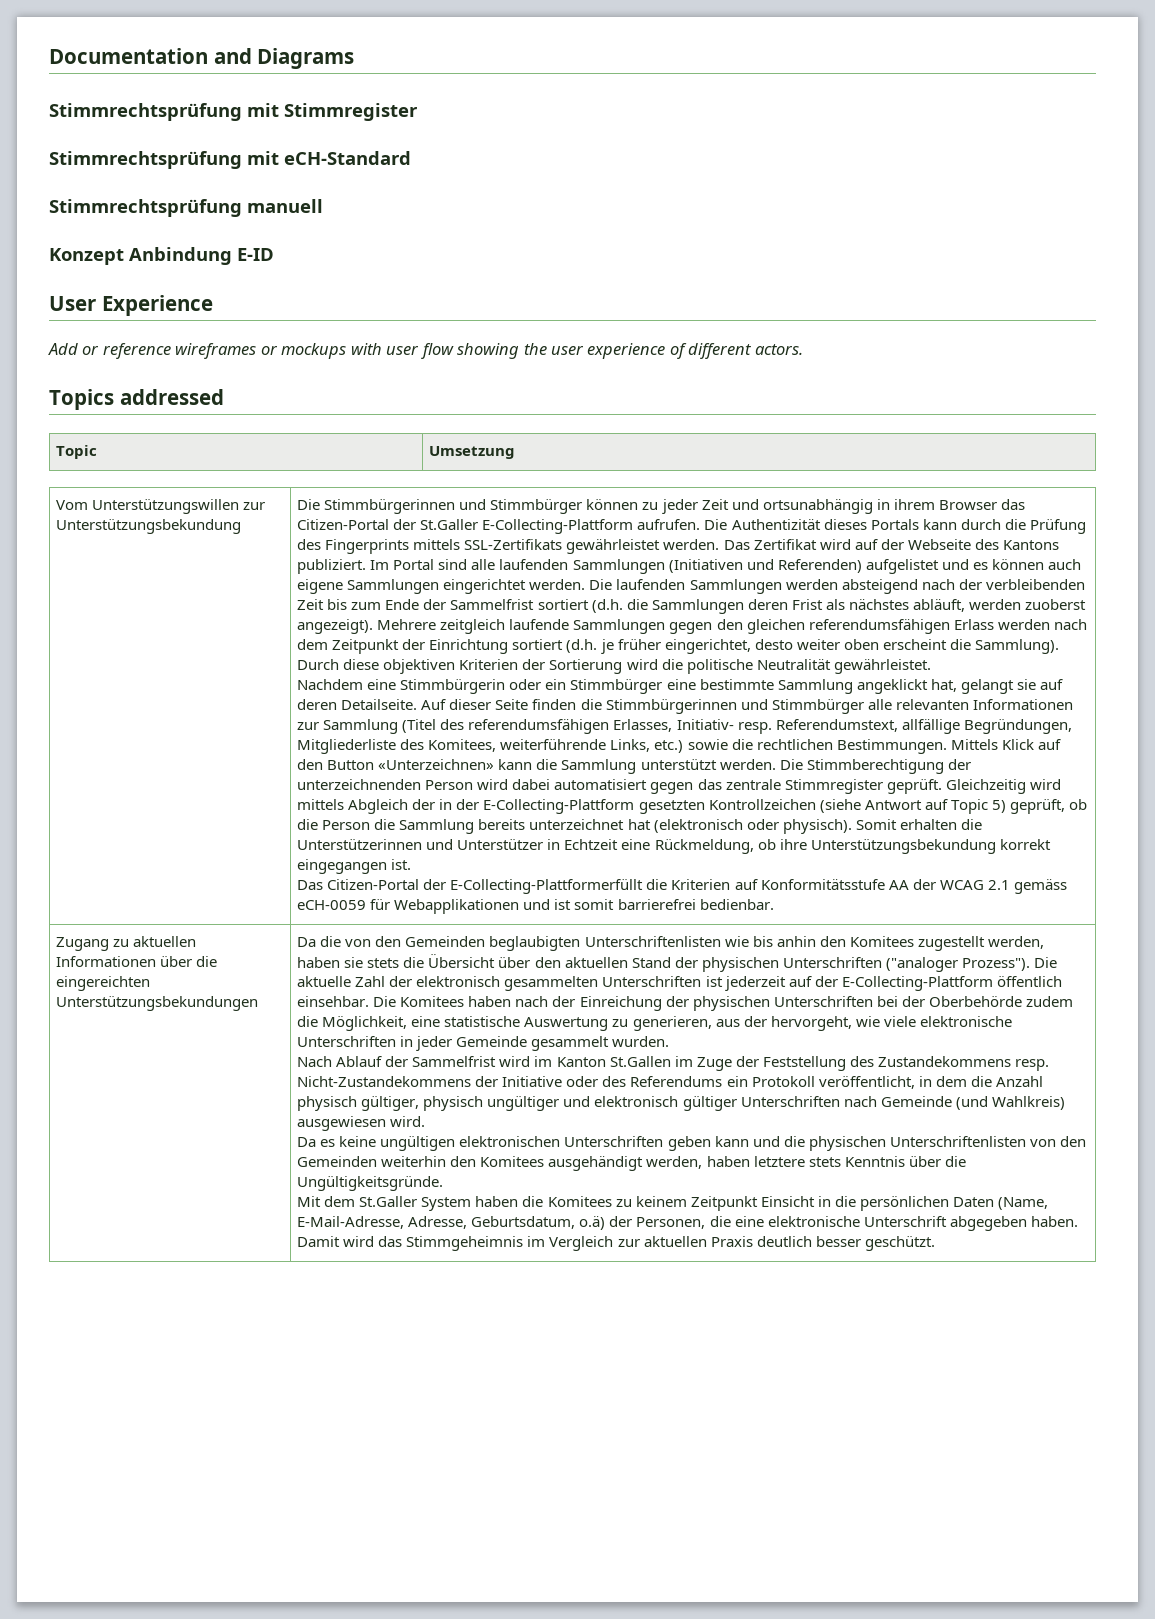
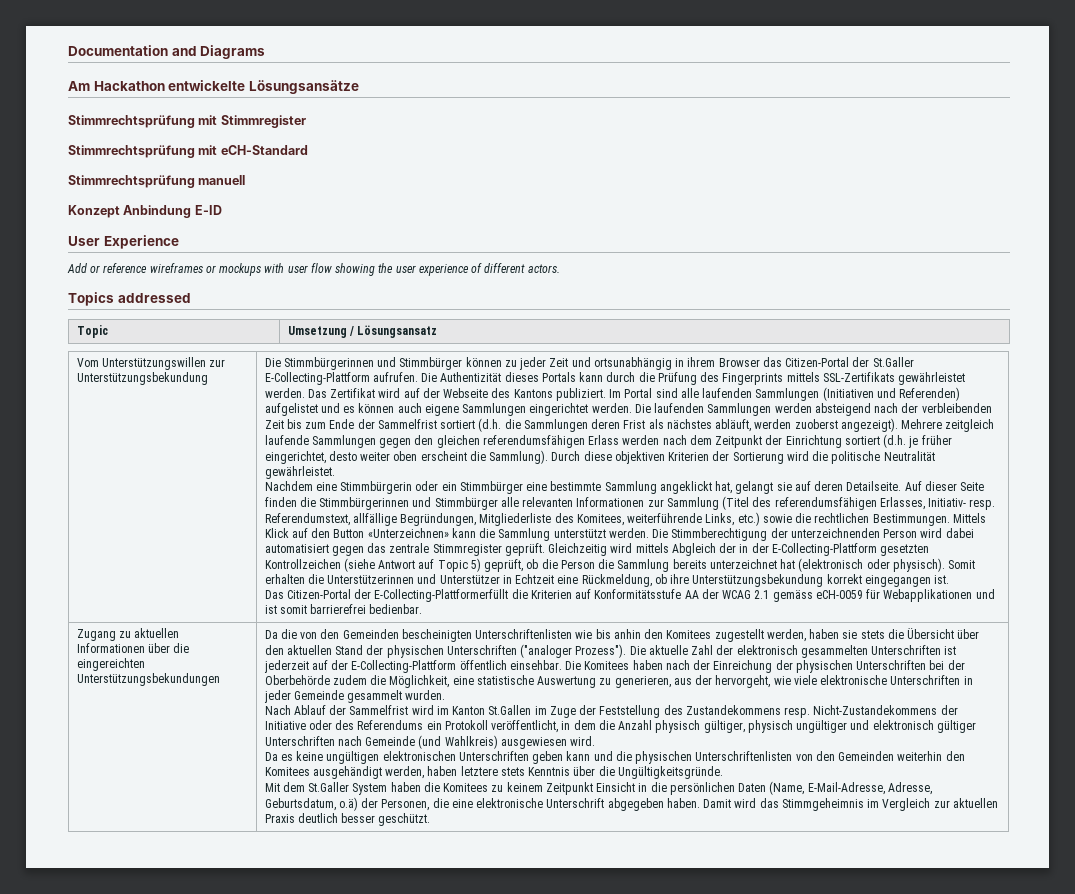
+ Am Hackathon entwickelte Lösungsansätze
- Topic | Umsetzung
+ Topic | Umsetzung / Lösungsansatz
- Da die von den Gemeinden beglaubigten Unterschriftenlisten wie bis anhin den Komitees zugestellt werden, haben sie stets die Übersicht über den aktuellen Stand der physischen Unterschriften ("analoger Prozess").
+ Da die von den Gemeinden bescheinigten Unterschriftenlisten wie bis anhin den Komitees zugestellt werden, haben sie stets die Übersicht über den aktuellen Stand der physischen Unterschriften ("analoger Prozess").

